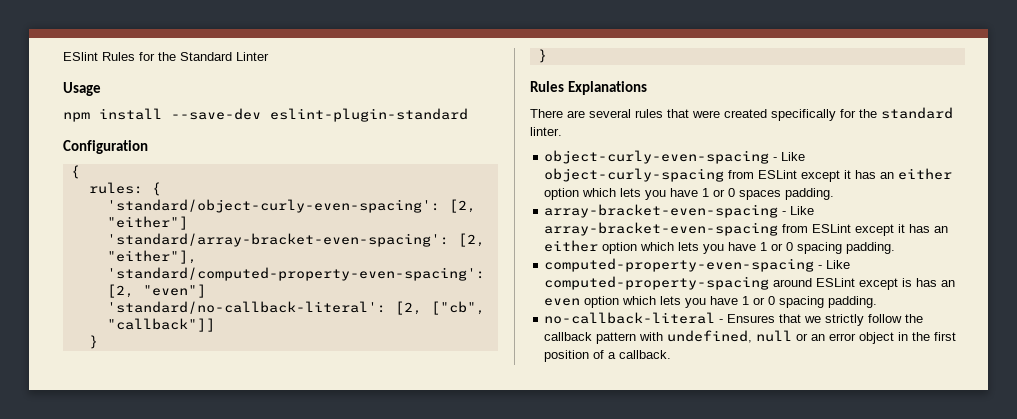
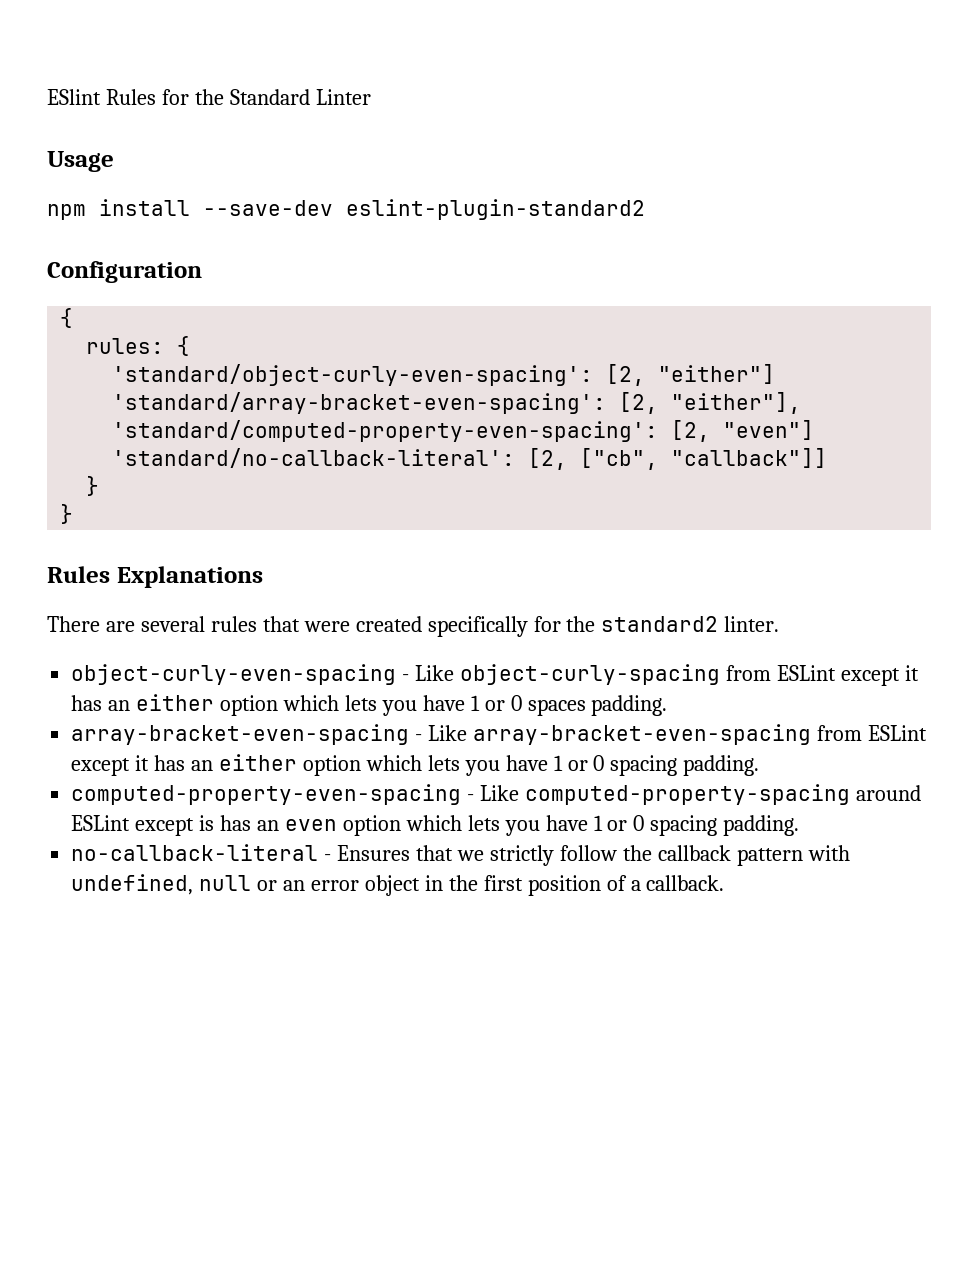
- npm install --save-dev eslint-plugin-standard
+ npm install --save-dev eslint-plugin-standard2
- There are several rules that were created specifically for the standard linter.
+ There are several rules that were created specifically for the standard2 linter.

